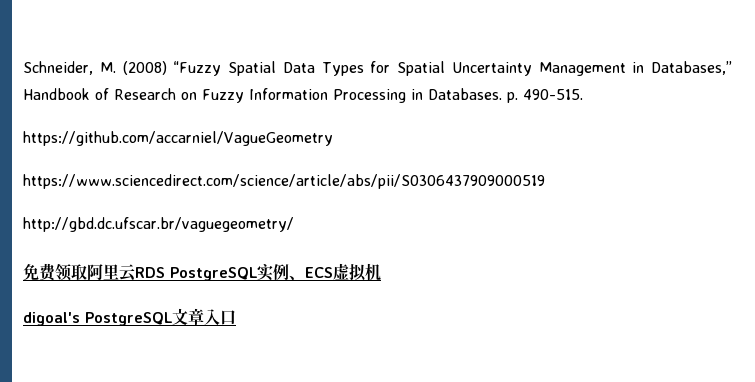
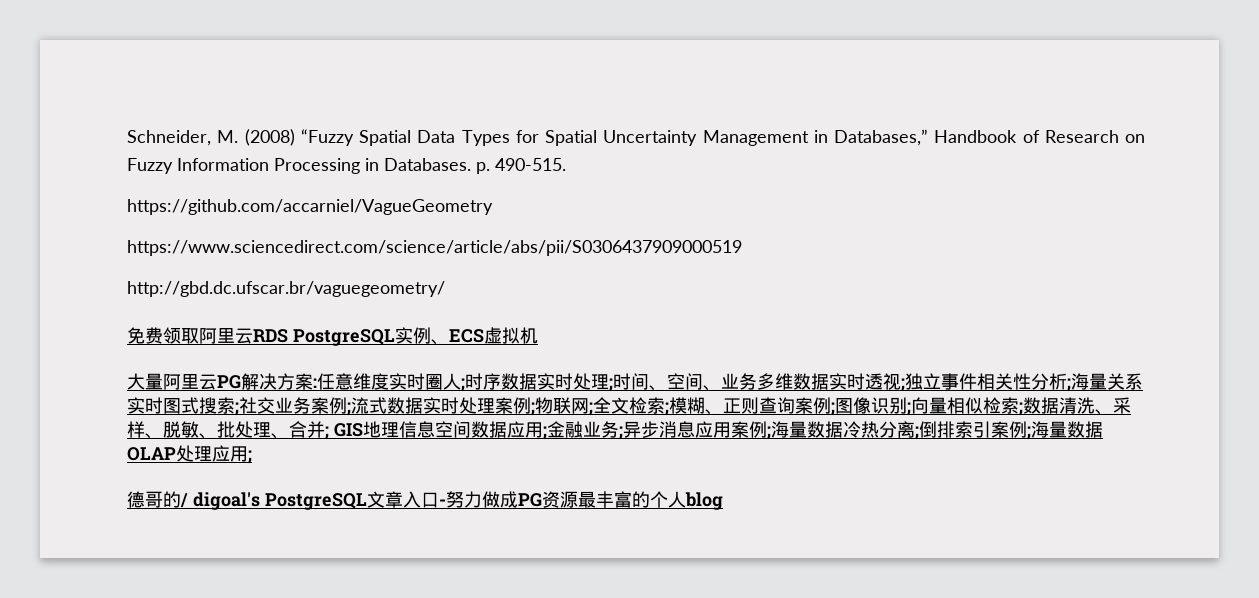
- digoal's PostgreSQL文章入口
+ 大量阿里云PG解决方案:任意维度实时圈人;时序数据实时处理;时间、空间、业务多维数据实时透视;独立事件相关性分析;海量关系实时图式搜索;社交业务案例;流式数据实时处理案例;物联网;全文检索;模糊、正则查询案例;图像识别;向量相似检索;数据清洗、采样、脱敏、批处理、合并; GIS地理信息空间数据应用;金融业务;异步消息应用案例;海量数据冷热分离;倒排索引案例;海量数据OLAP处理应用;
+ 德哥的/ digoal's PostgreSQL文章入口-努力做成PG资源最丰富的个人blog

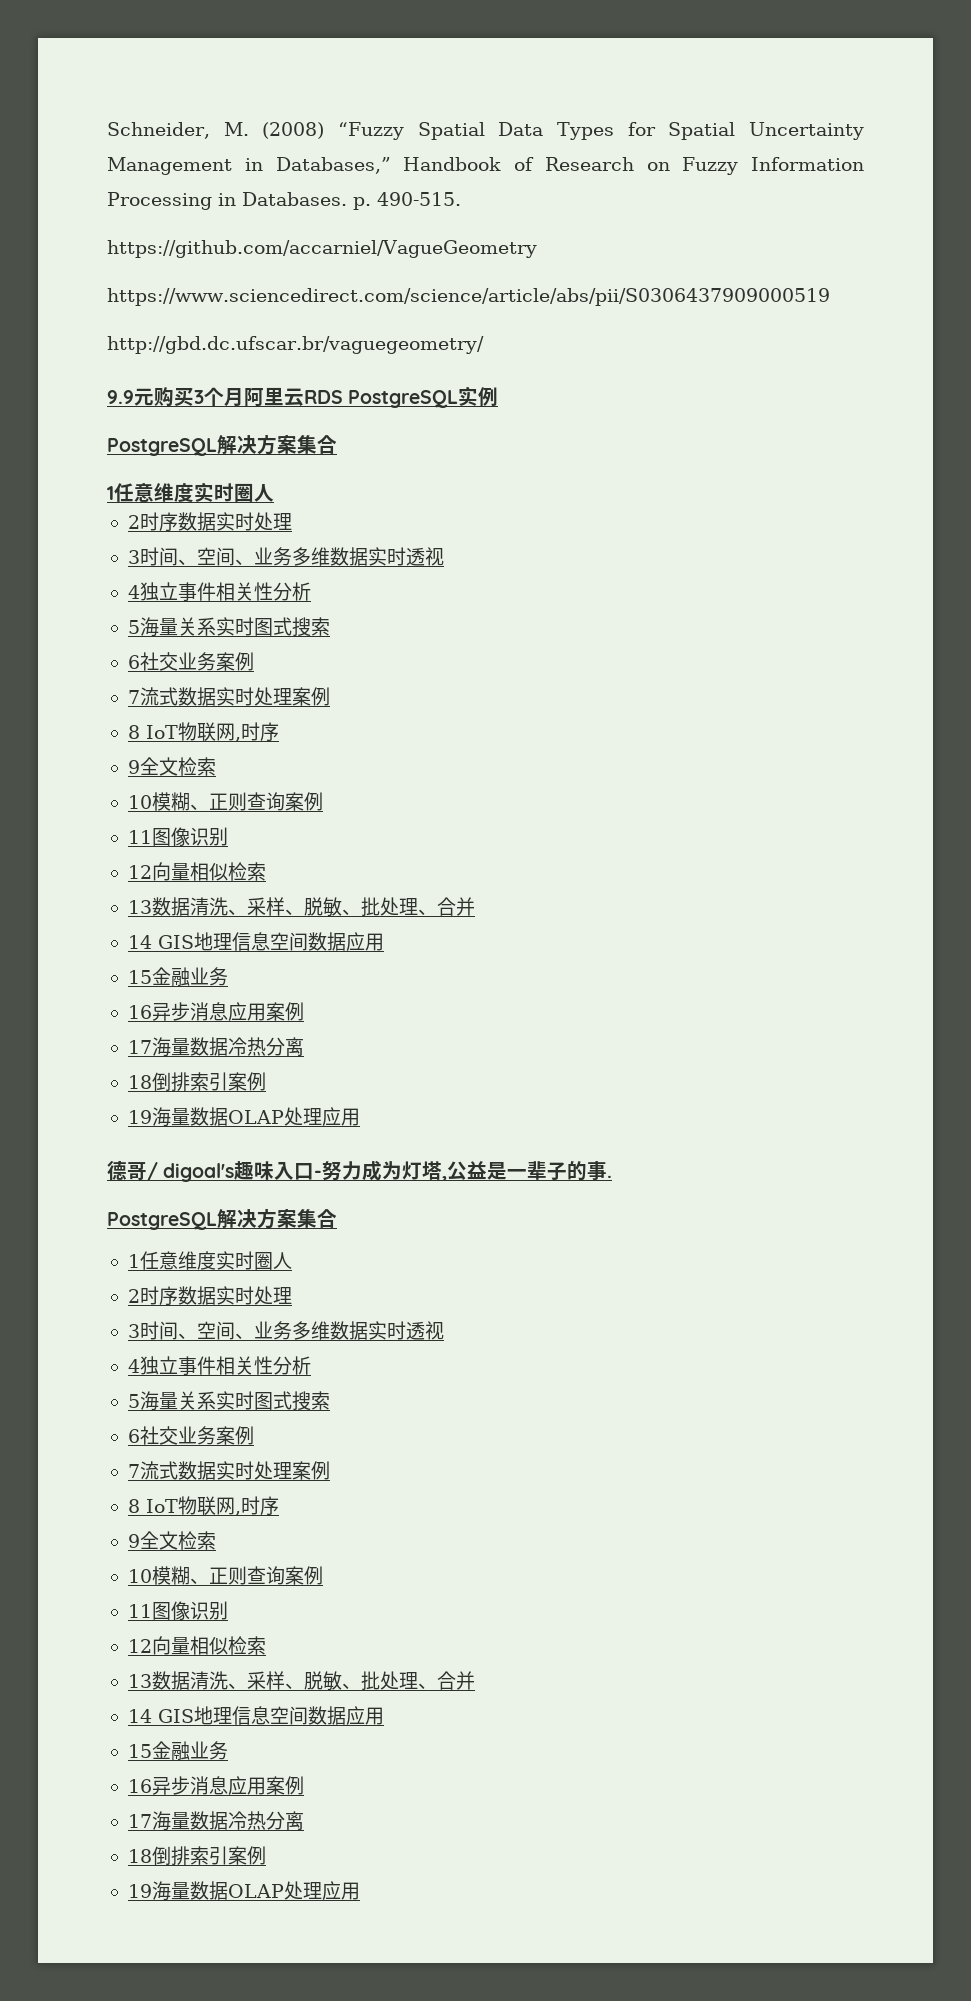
- 免费领取阿里云RDS PostgreSQL实例、ECS虚拟机
- 大量阿里云PG解决方案:任意维度实时圈人;时序数据实时处理;时间、空间、业务多维数据实时透视;独立事件相关性分析;海量关系实时图式搜索;社交业务案例;流式数据实时处理案例;物联网;全文检索;模糊、正则查询案例;图像识别;向量相似检索;数据清洗、采样、脱敏、批处理、合并; GIS地理信息空间数据应用;金融业务;异步消息应用案例;海量数据冷热分离;倒排索引案例;海量数据OLAP处理应用;
+ 9.9元购买3个月阿里云RDS PostgreSQL实例
+ PostgreSQL解决方案集合
+ 1任意维度实时圈人
+ 2时序数据实时处理
+ 3时间、空间、业务多维数据实时透视
+ 4独立事件相关性分析
+ 5海量关系实时图式搜索
+ 6社交业务案例
+ 7流式数据实时处理案例
+ 8 IoT物联网,时序
+ 9全文检索
+ 10模糊、正则查询案例
+ 11图像识别
+ 12向量相似检索
+ 13数据清洗、采样、脱敏、批处理、合并
+ 14 GIS地理信息空间数据应用
+ 15金融业务
+ 16异步消息应用案例
+ 17海量数据冷热分离
+ 18倒排索引案例
+ 19海量数据OLAP处理应用
- 德哥的/ digoal's PostgreSQL文章入口-努力做成PG资源最丰富的个人blog
+ 德哥/ digoal's趣味入口-努力成为灯塔,公益是一辈子的事.
+ PostgreSQL解决方案集合
+ 1任意维度实时圈人
+ 2时序数据实时处理
+ 3时间、空间、业务多维数据实时透视
+ 4独立事件相关性分析
+ 5海量关系实时图式搜索
+ 6社交业务案例
+ 7流式数据实时处理案例
+ 8 IoT物联网,时序
+ 9全文检索
+ 10模糊、正则查询案例
+ 11图像识别
+ 12向量相似检索
+ 13数据清洗、采样、脱敏、批处理、合并
+ 14 GIS地理信息空间数据应用
+ 15金融业务
+ 16异步消息应用案例
+ 17海量数据冷热分离
+ 18倒排索引案例
+ 19海量数据OLAP处理应用

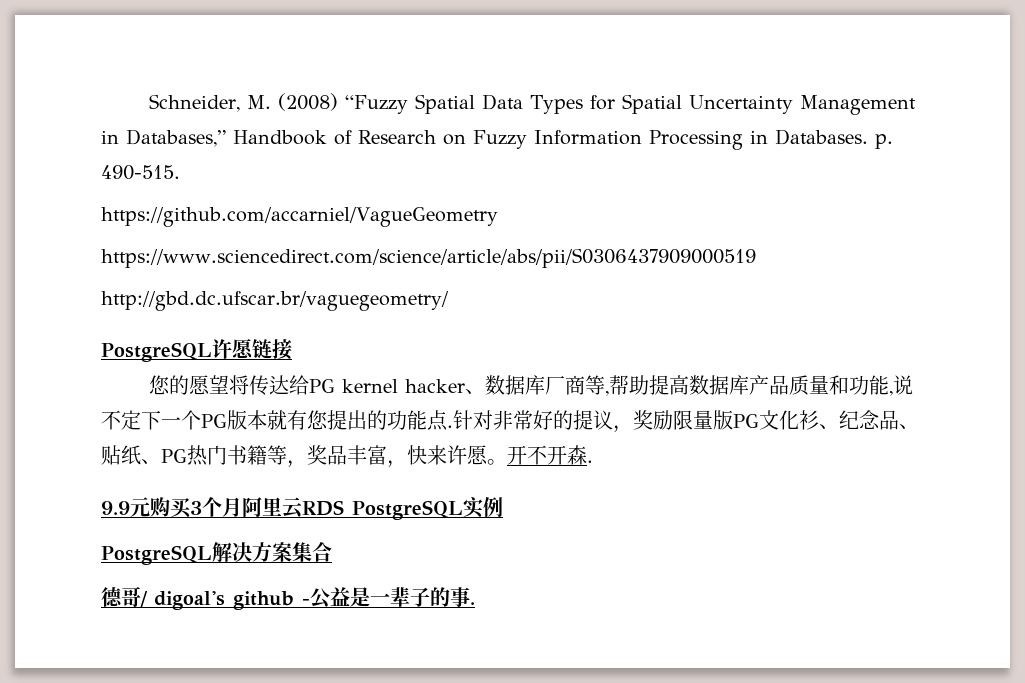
+ PostgreSQL许愿链接
+ 您的愿望将传达给PG kernel hacker、数据库厂商等,帮助提高数据库产品质量和功能,说不定下一个PG版本就有您提出的功能点.针对非常好的提议，奖励限量版PG文化衫、纪念品、贴纸、PG热门书籍等，奖品丰富，快来许愿。开不开森.
  9.9元购买3个月阿里云RDS PostgreSQL实例
  PostgreSQL解决方案集合
- 1任意维度实时圈人
- 2时序数据实时处理
- 3时间、空间、业务多维数据实时透视
- 4独立事件相关性分析
- 5海量关系实时图式搜索
- 6社交业务案例
- 7流式数据实时处理案例
- 8 IoT物联网,时序
- 9全文检索
- 10模糊、正则查询案例
- 11图像识别
- 12向量相似检索
- 13数据清洗、采样、脱敏、批处理、合并
- 14 GIS地理信息空间数据应用
- 15金融业务
- 16异步消息应用案例
- 17海量数据冷热分离
- 18倒排索引案例
- 19海量数据OLAP处理应用
- 德哥/ digoal's趣味入口-努力成为灯塔,公益是一辈子的事.
- PostgreSQL解决方案集合
- 1任意维度实时圈人
- 2时序数据实时处理
- 3时间、空间、业务多维数据实时透视
- 4独立事件相关性分析
- 5海量关系实时图式搜索
- 6社交业务案例
- 7流式数据实时处理案例
- 8 IoT物联网,时序
- 9全文检索
- 10模糊、正则查询案例
- 11图像识别
- 12向量相似检索
- 13数据清洗、采样、脱敏、批处理、合并
- 14 GIS地理信息空间数据应用
- 15金融业务
- 16异步消息应用案例
- 17海量数据冷热分离
- 18倒排索引案例
- 19海量数据OLAP处理应用
+ 德哥/ digoal's github -公益是一辈子的事.

